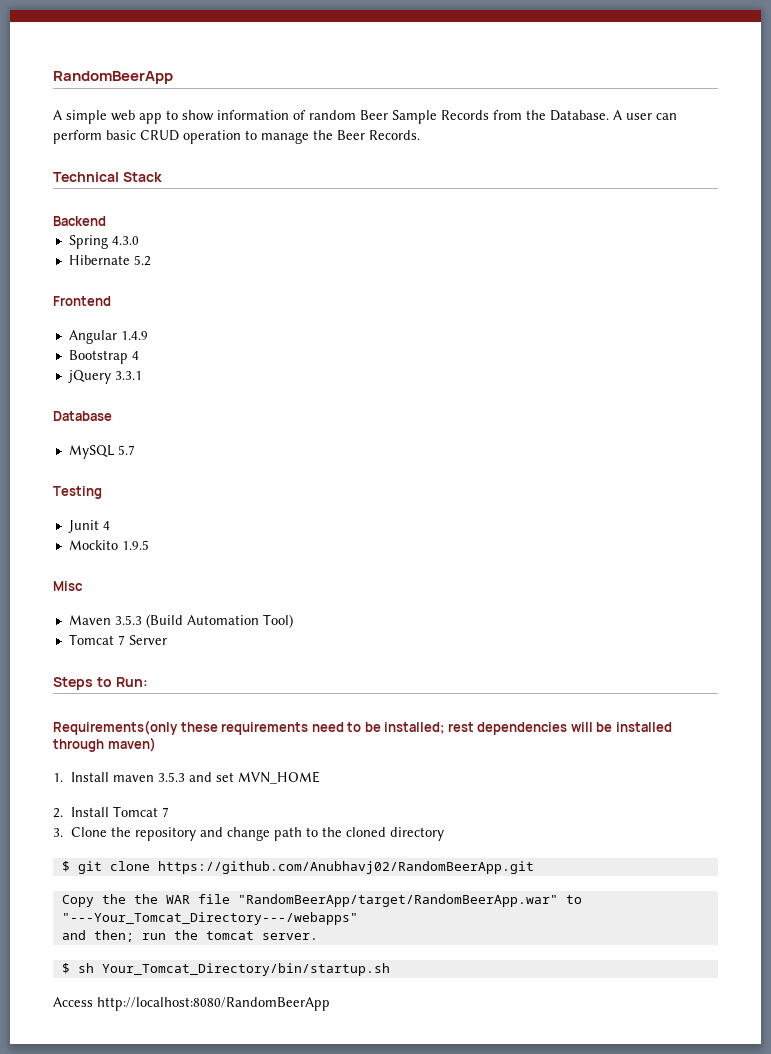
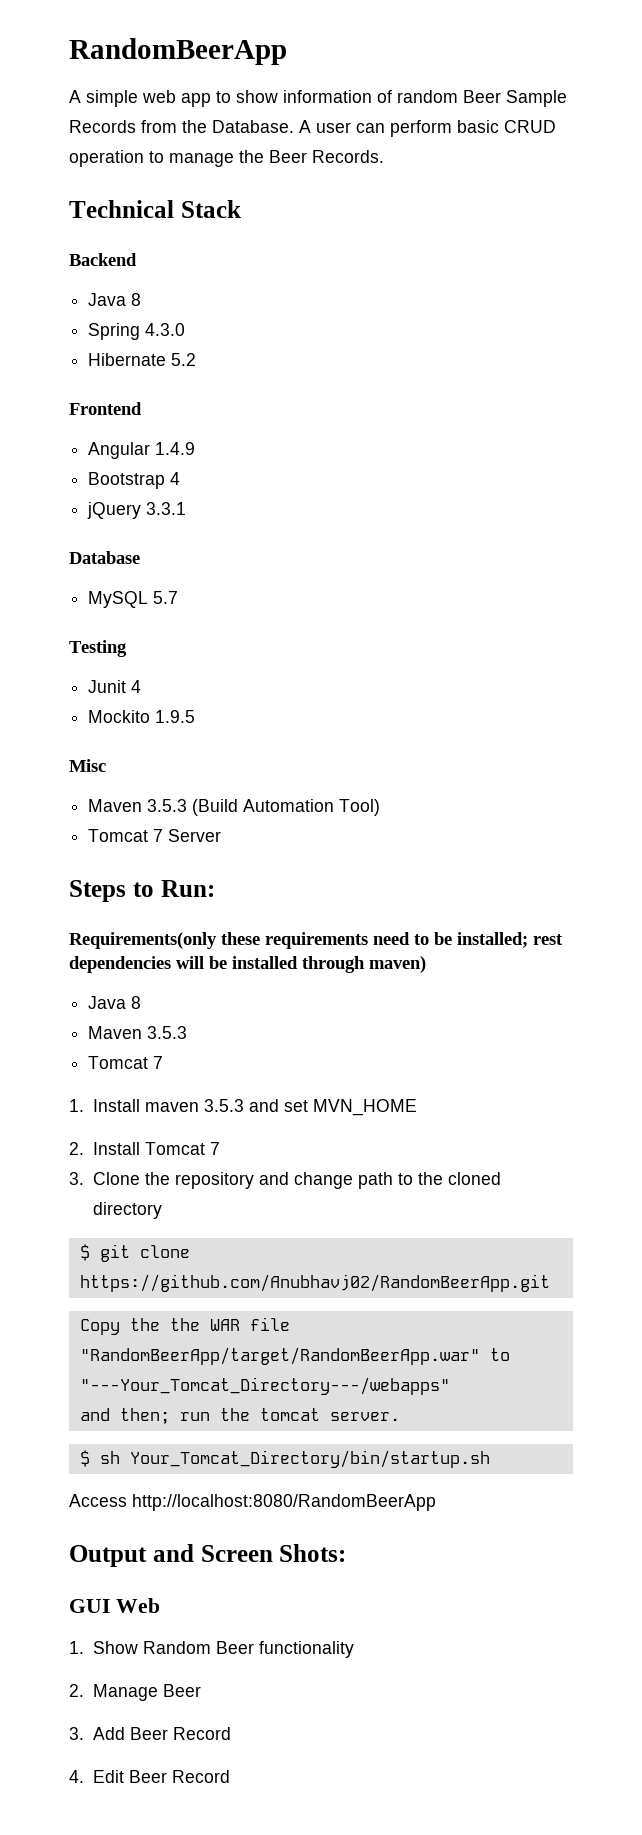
  Backend
+ Java 8
  Requirements(only these requirements need to be installed; rest dependencies will be installed through maven)
+ Java 8
+ Maven 3.5.3
+ Tomcat 7
+ Output and Screen Shots:
+ GUI Web
+ 1. Show Random Beer functionality
+ 2. Manage Beer
+ 3. Add Beer Record
+ 4. Edit Beer Record

